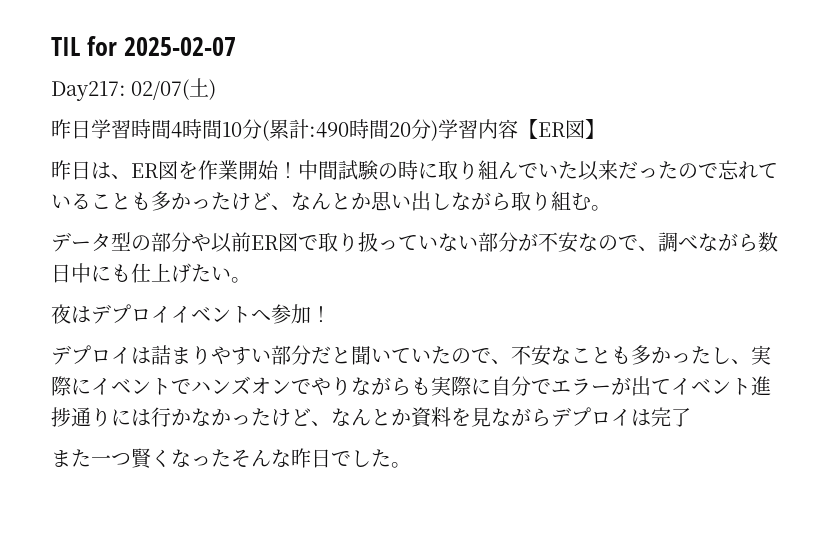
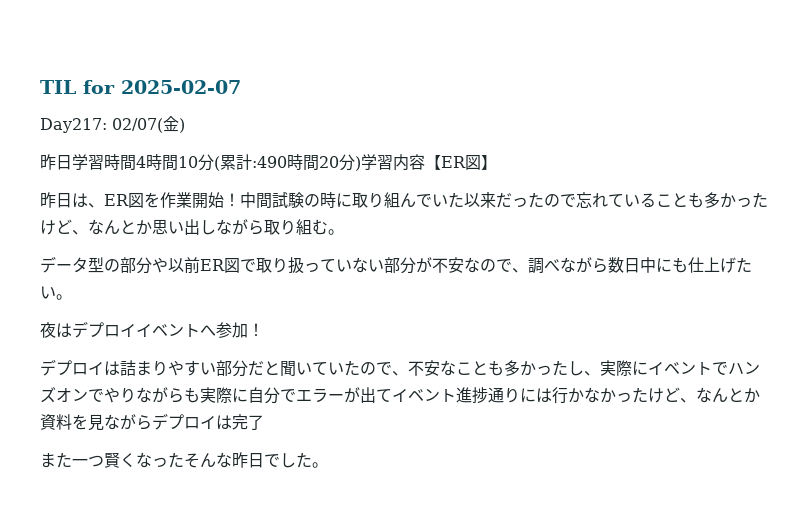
- Day217: 02/07(土)
+ Day217: 02/07(金)

